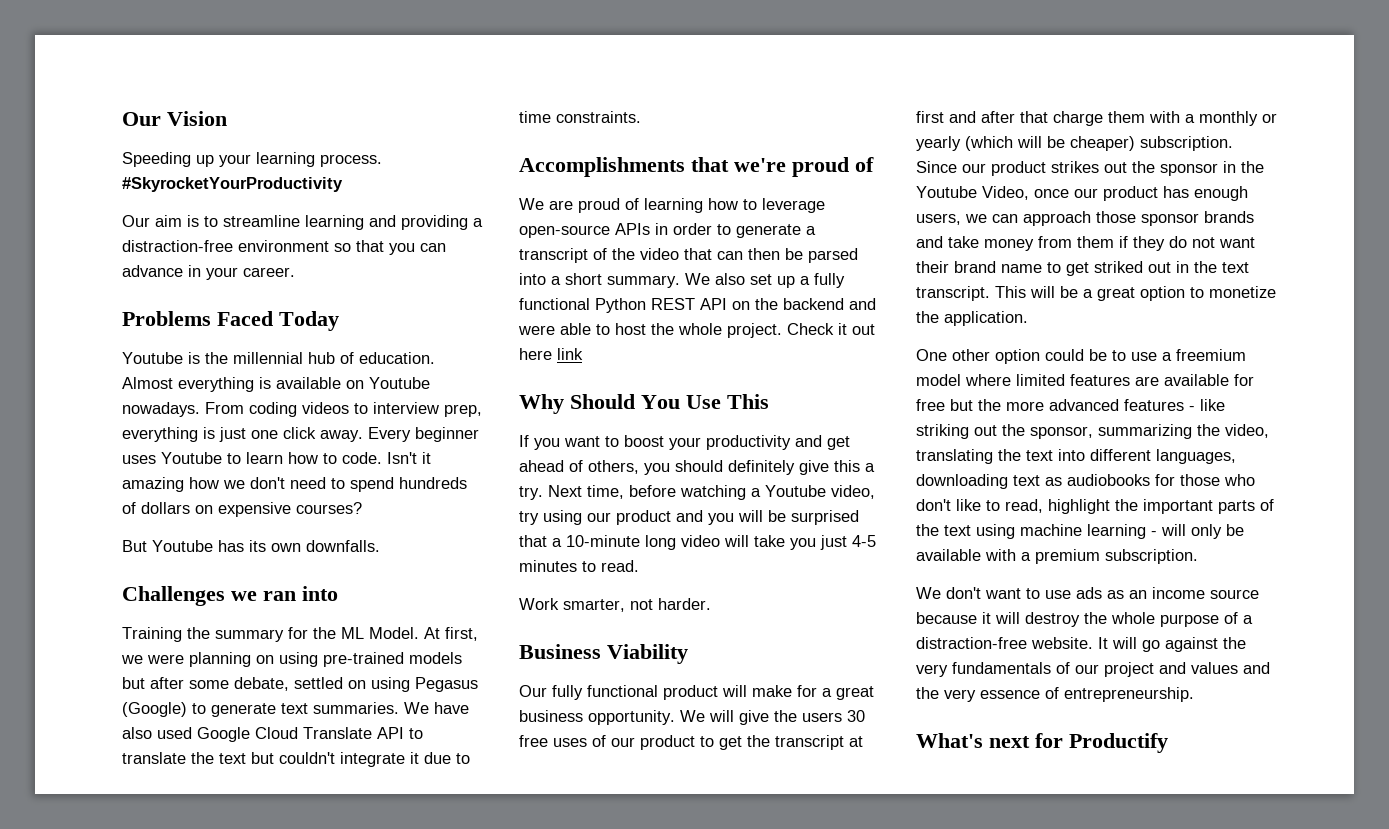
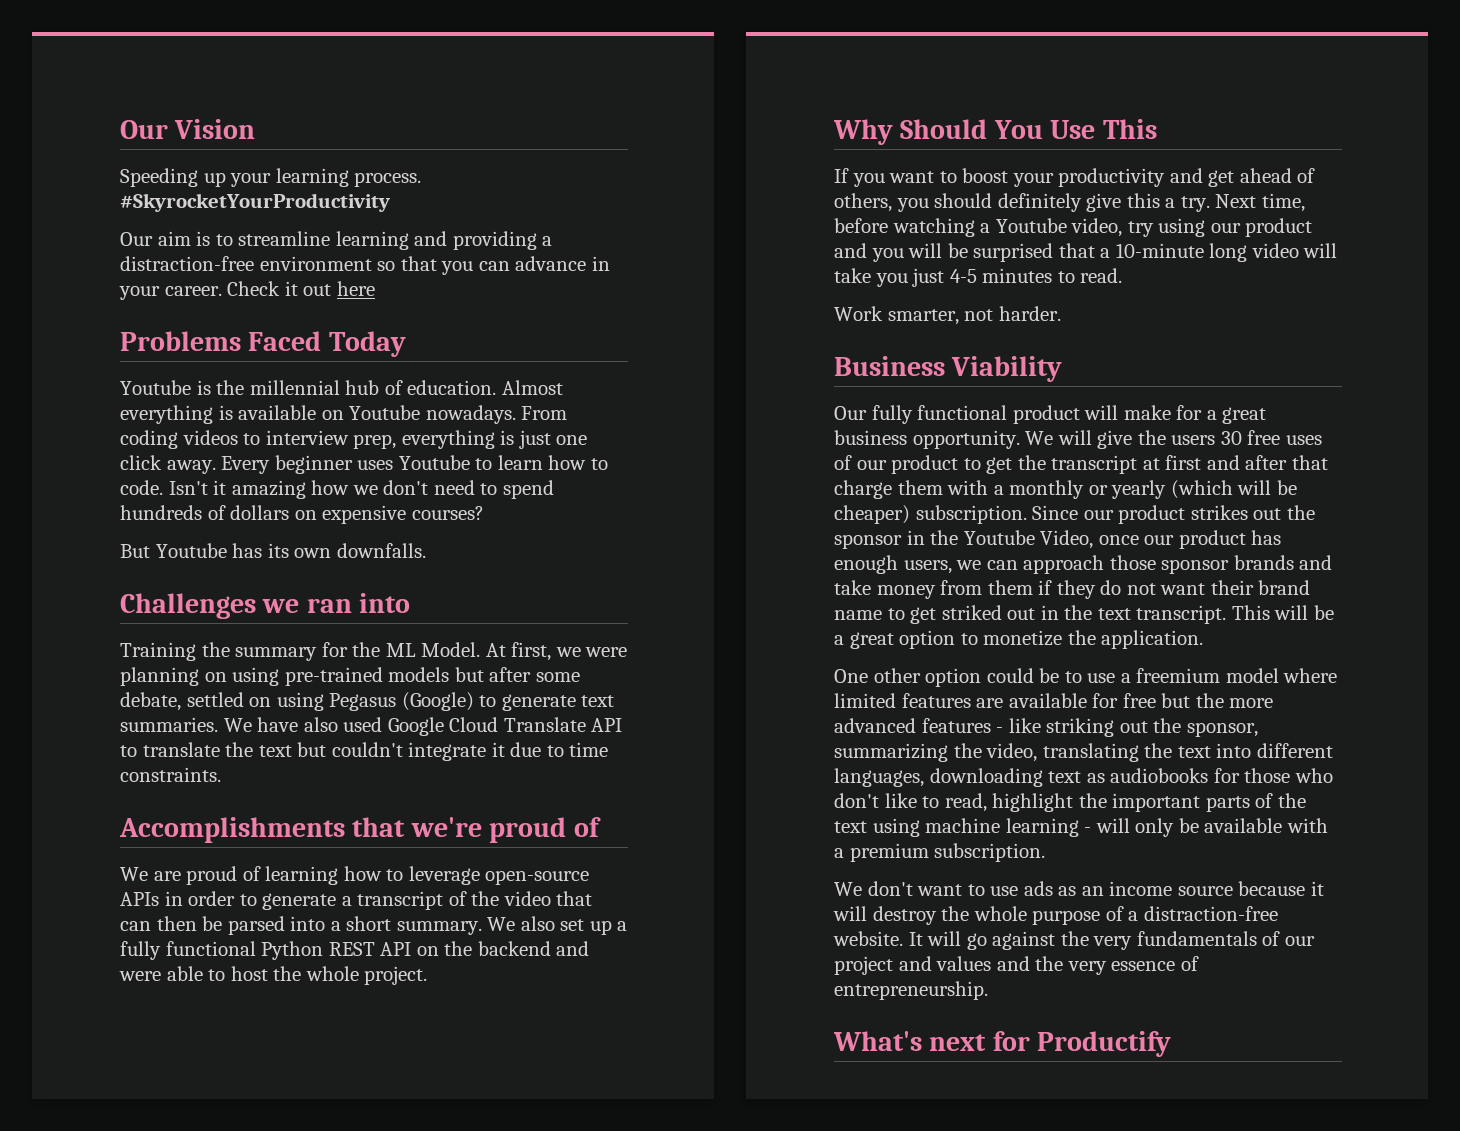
+ Check it out here
- Check it out here link

